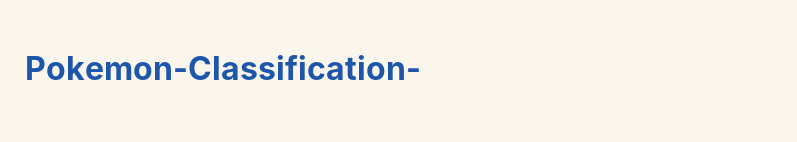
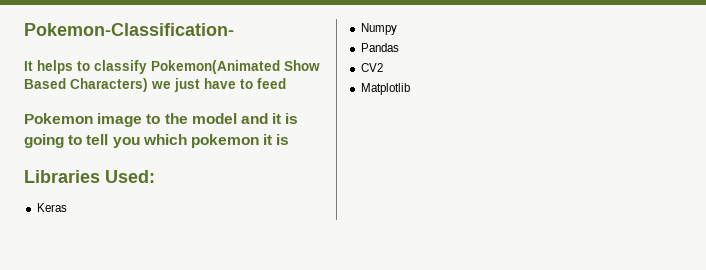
+ It helps to classify Pokemon(Animated Show Based Characters) we just have to feed
+ Pokemon image to the model and it is going to tell you which pokemon it is
+ Libraries Used:
+ Keras
+ Numpy
+ Pandas
+ CV2
+ Matplotlib

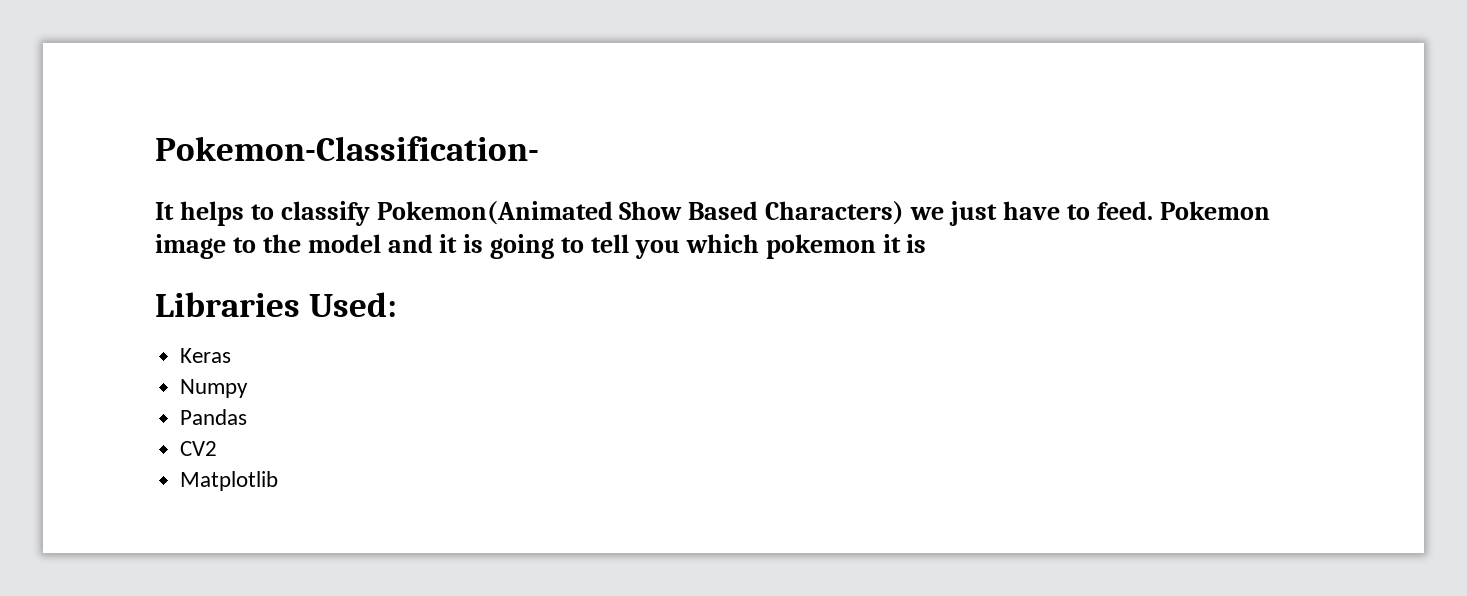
- It helps to classify Pokemon(Animated Show Based Characters) we just have to feed
- Pokemon image to the model and it is going to tell you which pokemon it is
+ It helps to classify Pokemon(Animated Show Based Characters) we just have to feed. Pokemon image to the model and it is going to tell you which pokemon it is

